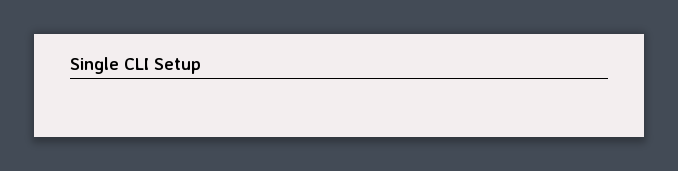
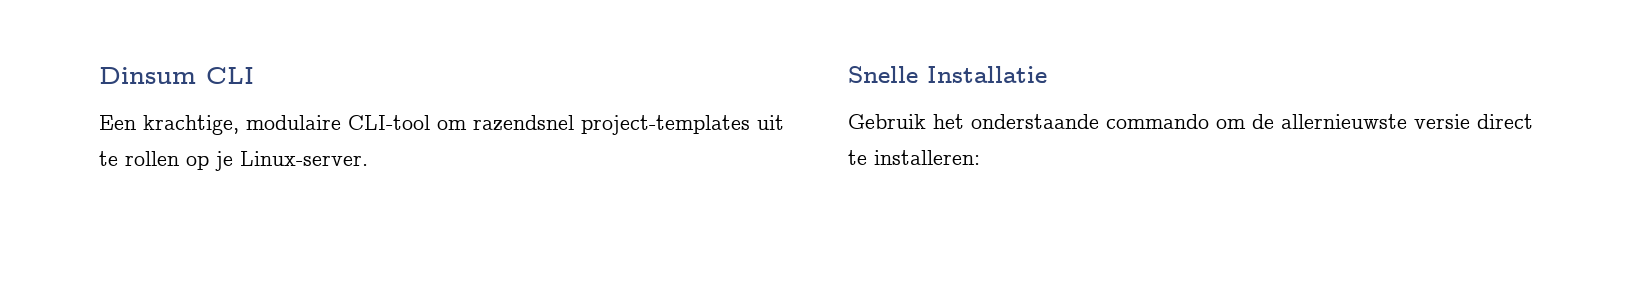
- Single CLI Setup
+ Dinsum CLI
+ Een krachtige, modulaire CLI-tool om razendsnel project-templates uit te rollen op je Linux-server.
+ Snelle Installatie
+ Gebruik het onderstaande commando om de allernieuwste versie direct te installeren:

